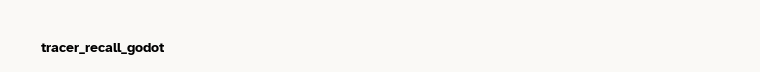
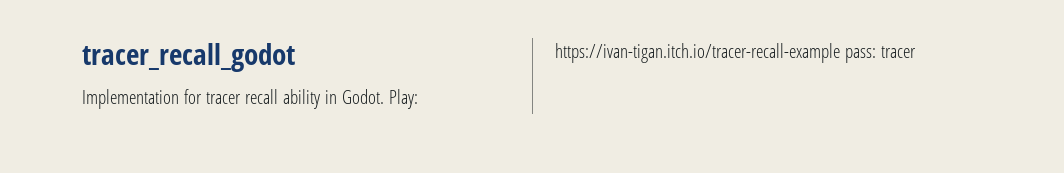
+ Implementation for tracer recall ability in Godot. Play: https://ivan-tigan.itch.io/tracer-recall-example pass: tracer

